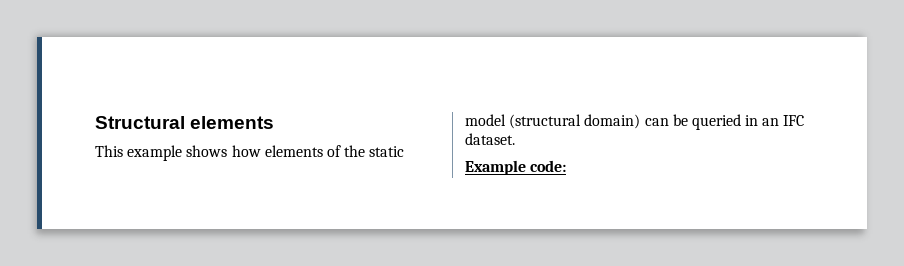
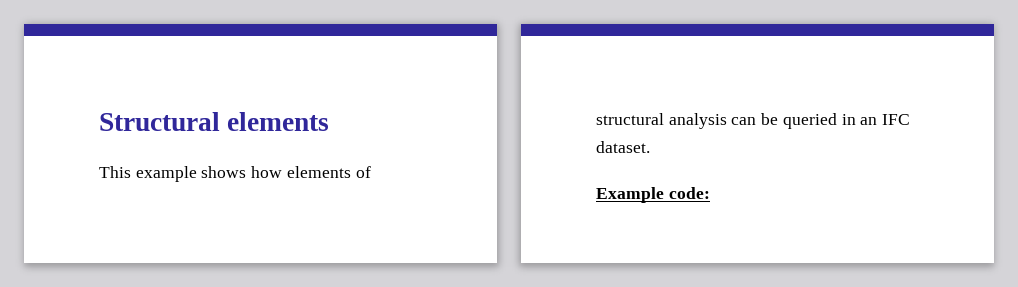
- This example shows how elements of the static model (structural domain) can be queried in an IFC dataset.
+ This example shows how elements of structural analysis can be queried in an IFC dataset.

